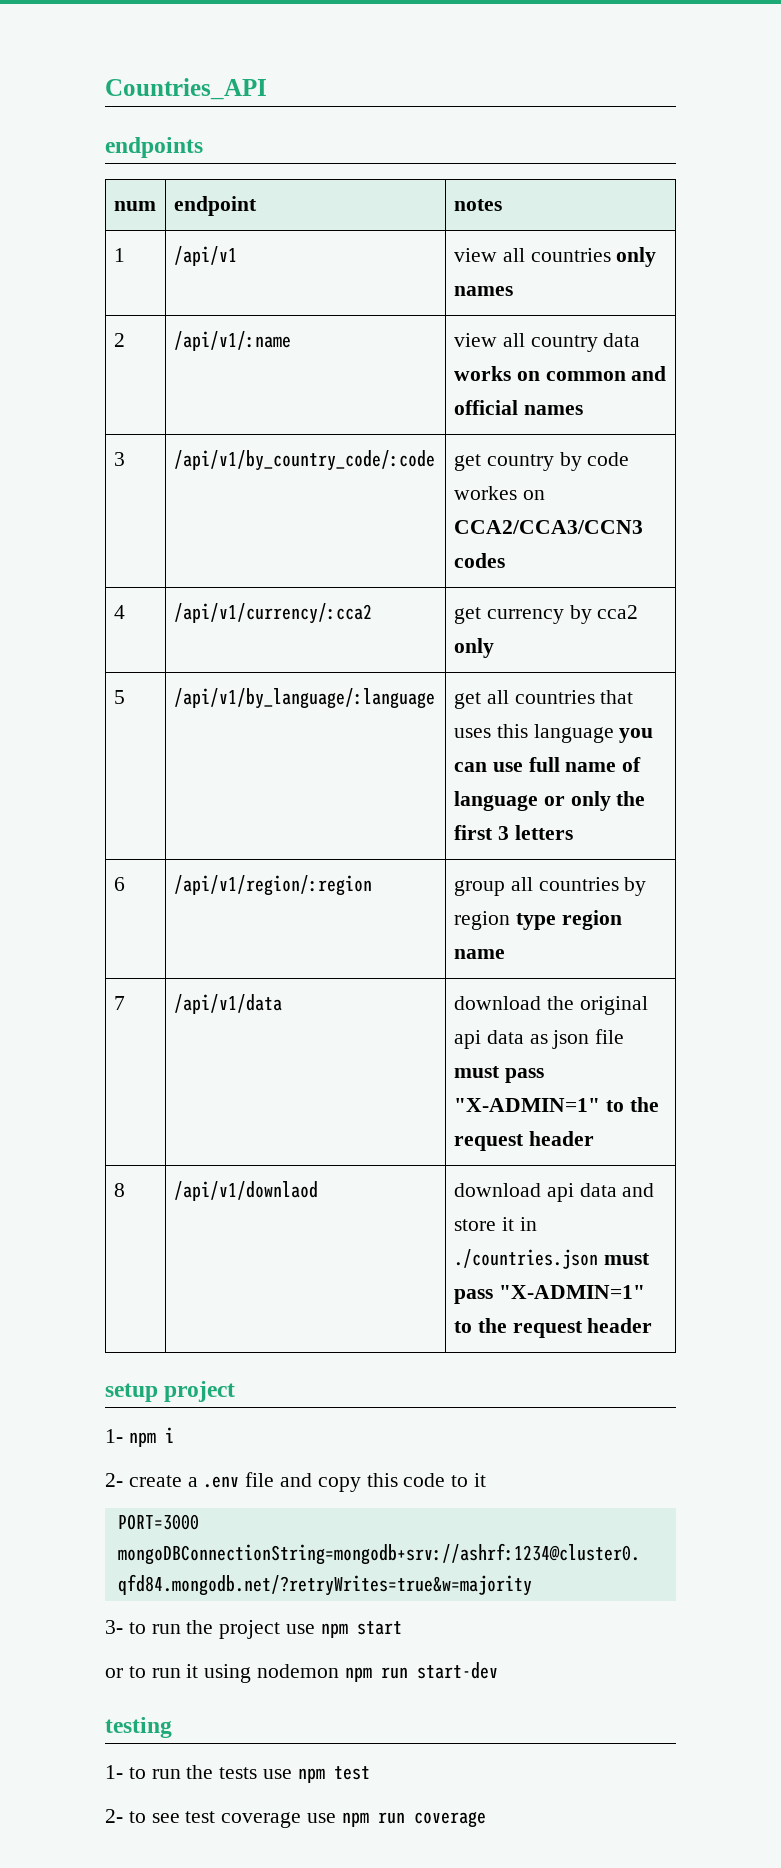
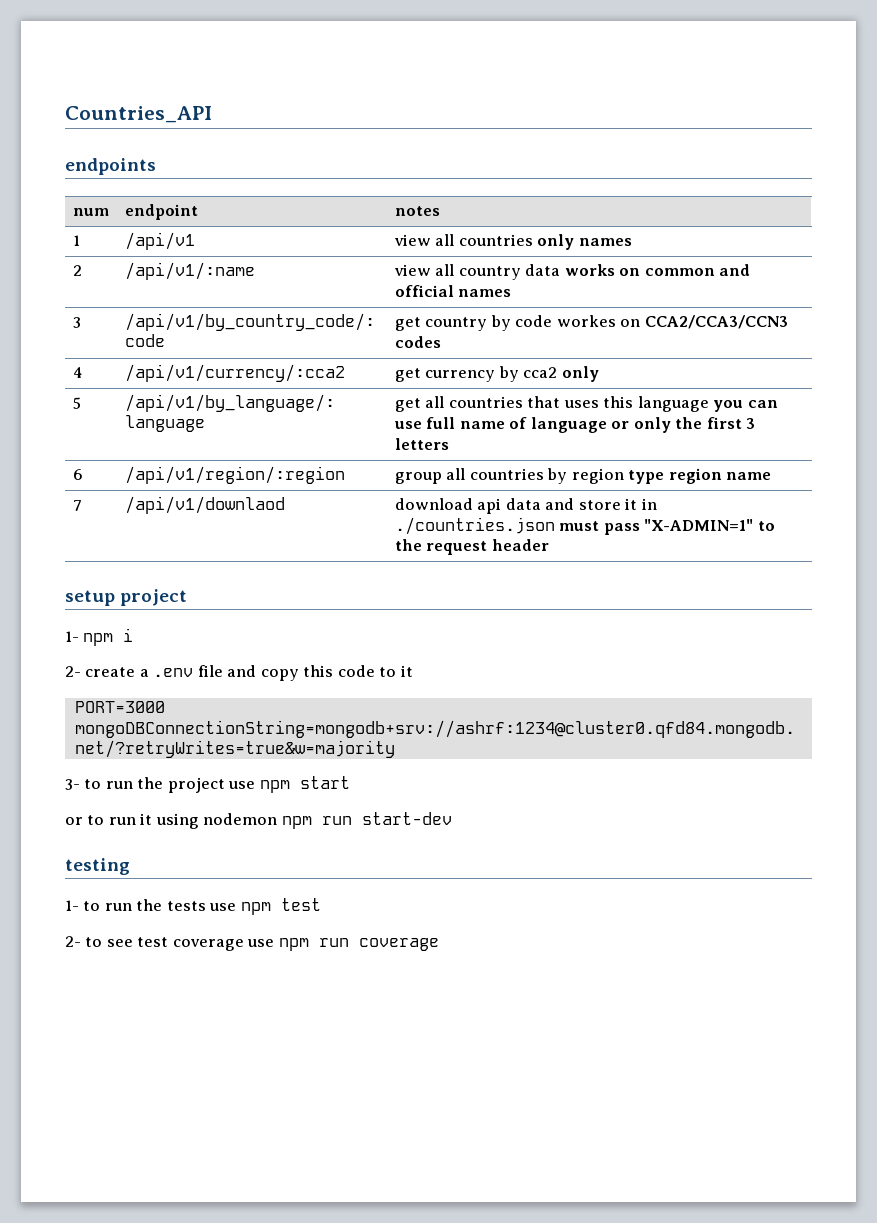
- 7 | /api/v1/data | download the original api data as json file must pass "X-ADMIN=1" to the request header
- 8 | /api/v1/downlaod | download api data and store it in ./countries.json must pass "X-ADMIN=1" to the request header
+ 7 | /api/v1/downlaod | download api data and store it in ./countries.json must pass "X-ADMIN=1" to the request header

